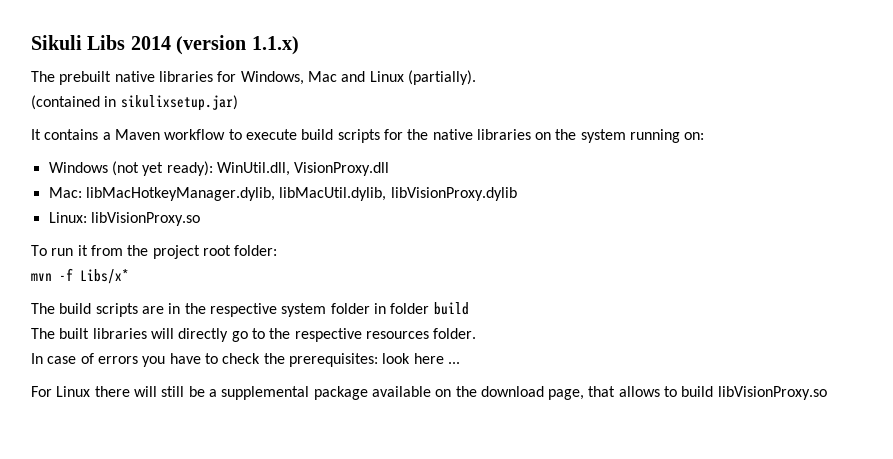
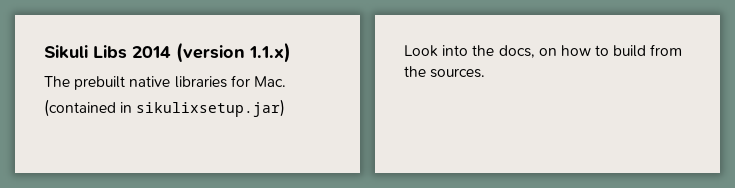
- The prebuilt native libraries for Windows, Mac and Linux (partially).
+ The prebuilt native libraries for Mac.
  (contained in sikulixsetup.jar)
- It contains a Maven workflow to execute build scripts for the native libraries on the system running on:
- Windows (not yet ready): WinUtil.dll, VisionProxy.dll
- Mac: libMacHotkeyManager.dylib, libMacUtil.dylib, libVisionProxy.dylib
- Linux: libVisionProxy.so
- To run it from the project root folder:
- mvn -f Libs/x*
- The build scripts are in the respective system folder in folder build
- The built libraries will directly go to the respective resources folder.
- In case of errors you have to check the prerequisites: look here ...
- For Linux there will still be a supplemental package available on the download page, that allows to build libVisionProxy.so
+ Look into the docs, on how to build from the sources.

